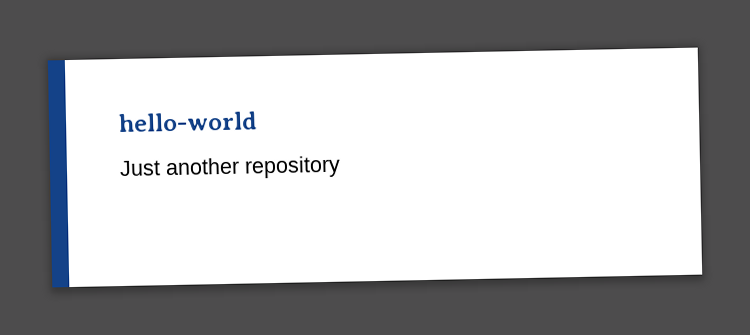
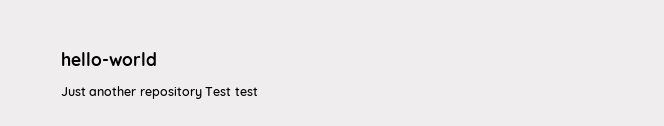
- Just another repository
+ Just another repository Test test

